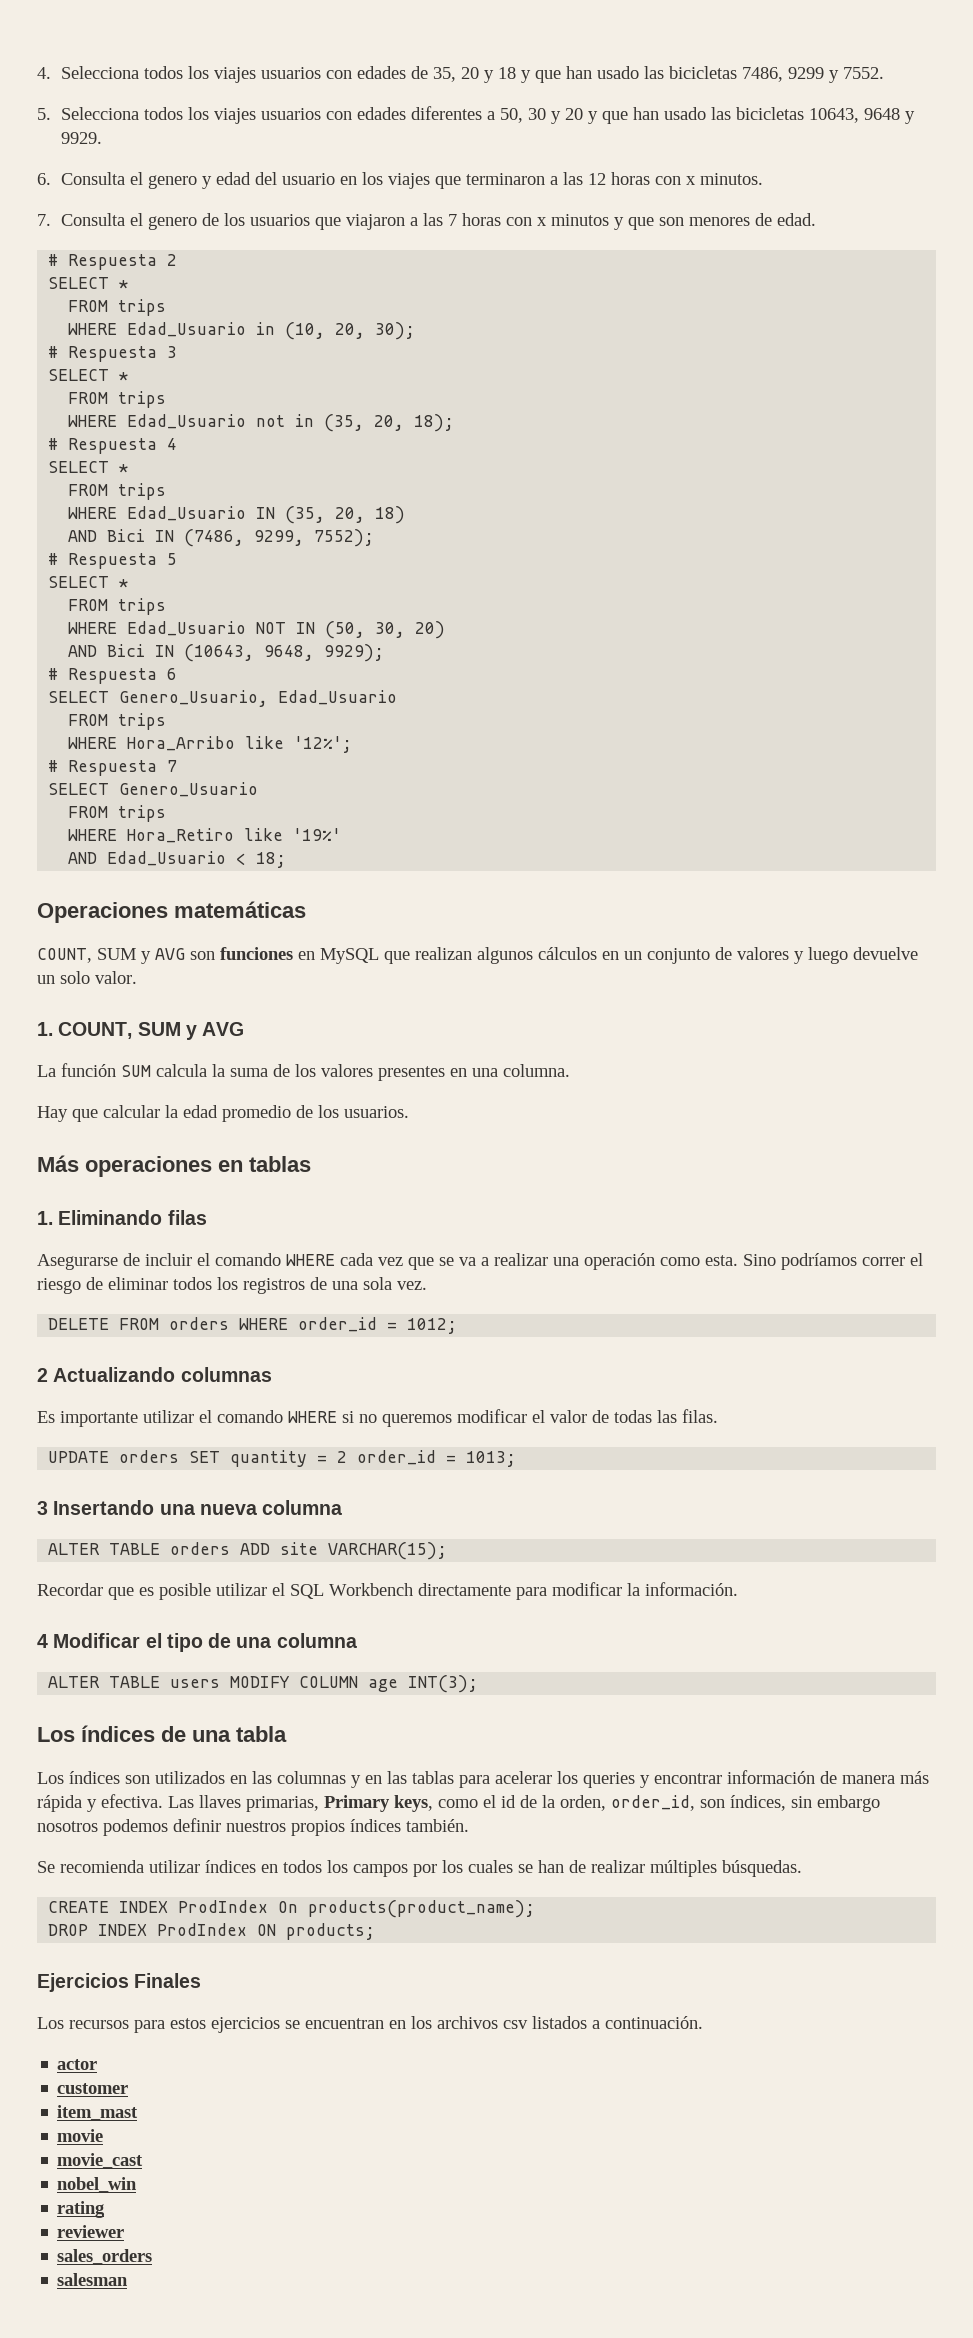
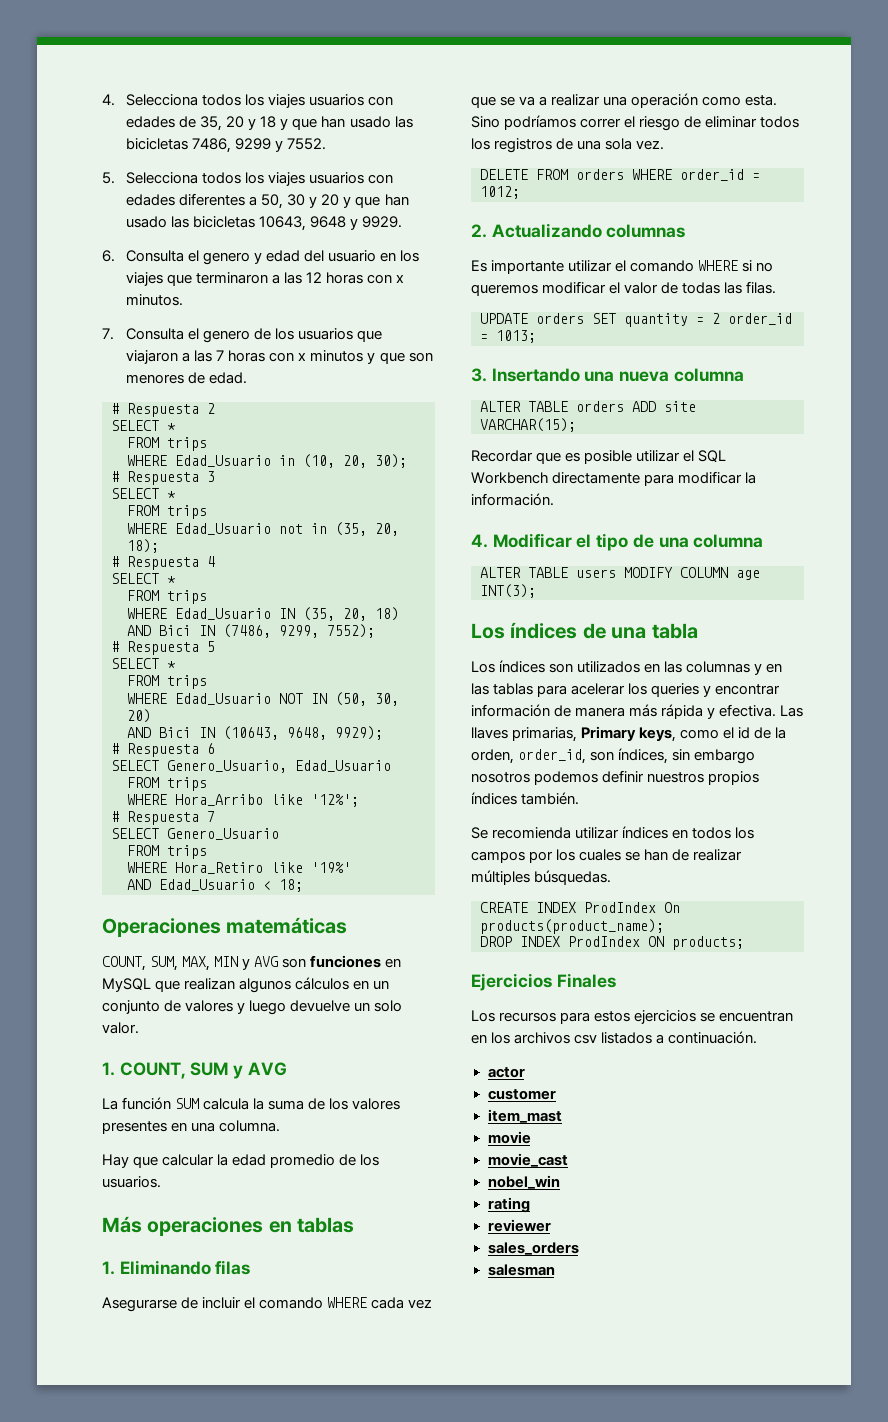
- COUNT, SUM y AVG son funciones en MySQL que realizan algunos cálculos en un conjunto de valores y luego devuelve un solo valor.
+ COUNT, SUM, MAX, MIN y AVG son funciones en MySQL que realizan algunos cálculos en un conjunto de valores y luego devuelve un solo valor.
- 2 Actualizando columnas
+ 2. Actualizando columnas
- 3 Insertando una nueva columna
+ 3. Insertando una nueva columna
- 4 Modificar el tipo de una columna
+ 4. Modificar el tipo de una columna

